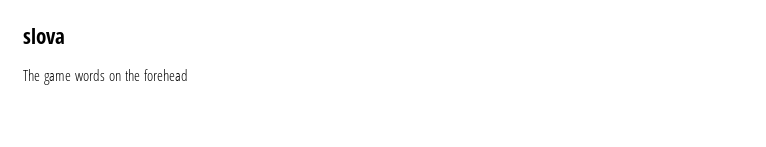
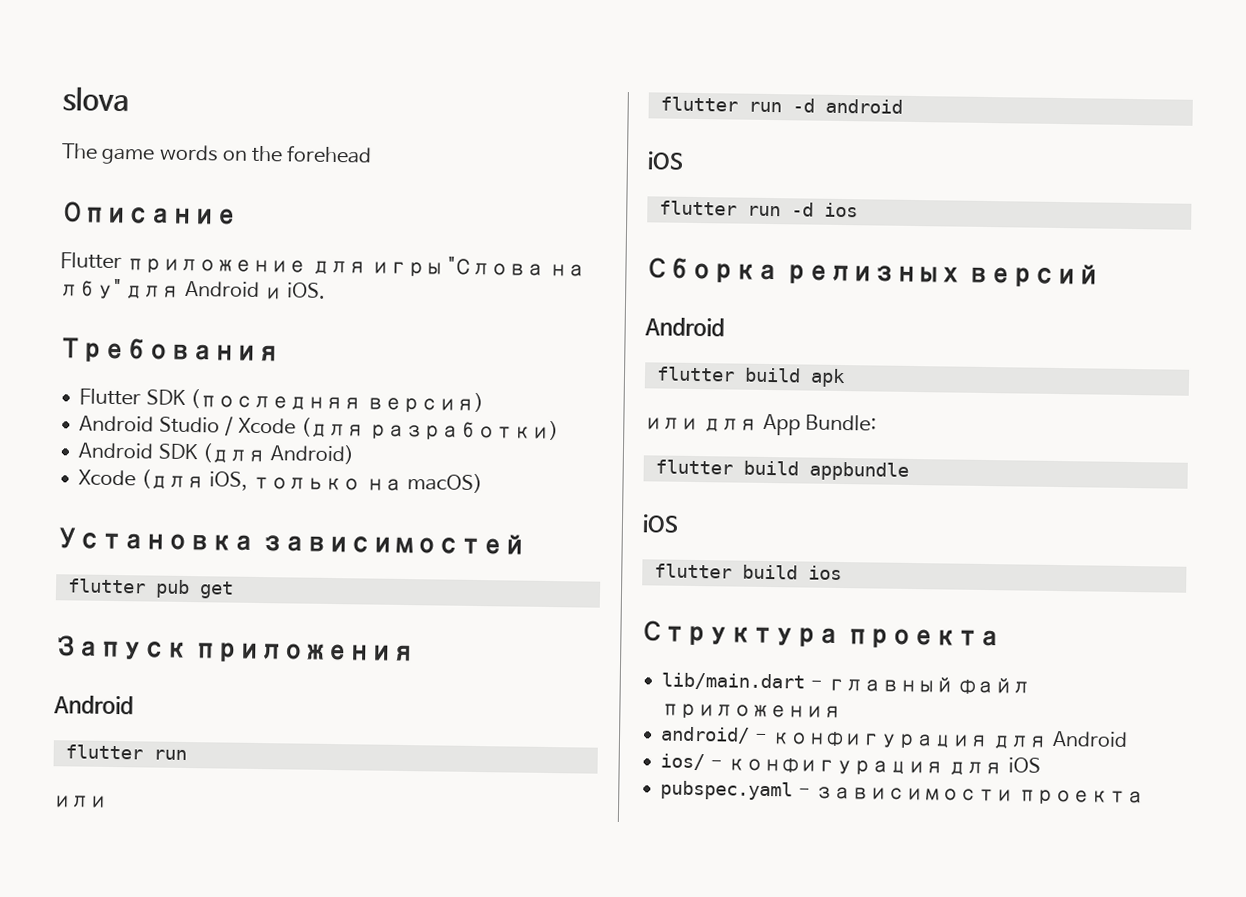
+ Описание
+ Flutter приложение для игры "Слова на лбу" для Android и iOS.
+ Требования
+ Flutter SDK (последняя версия)
+ Android Studio / Xcode (для разработки)
+ Android SDK (для Android)
+ Xcode (для iOS, только на macOS)
+ Установка зависимостей
+ flutter pub get
+ Запуск приложения
+ Android
+ flutter run
+ или
+ flutter run -d android
+ iOS
+ flutter run -d ios
+ Сборка релизных версий
+ Android
+ flutter build apk
+ или для App Bundle:
+ flutter build appbundle
+ iOS
+ flutter build ios
+ Структура проекта
+ lib/main.dart - главный файл приложения
+ android/ - конфигурация для Android
+ ios/ - конфигурация для iOS
+ pubspec.yaml - зависимости проекта

